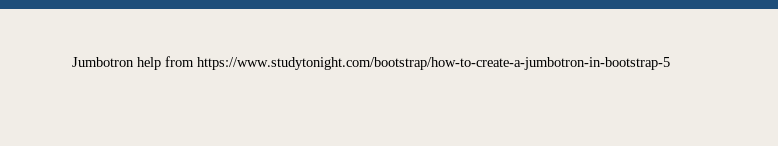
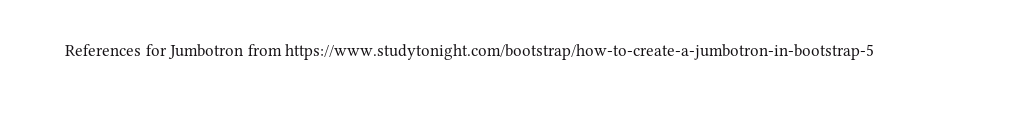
- Jumbotron help from https://www.studytonight.com/bootstrap/how-to-create-a-jumbotron-in-bootstrap-5
+ References for Jumbotron from https://www.studytonight.com/bootstrap/how-to-create-a-jumbotron-in-bootstrap-5

